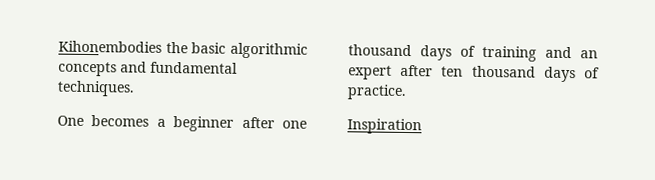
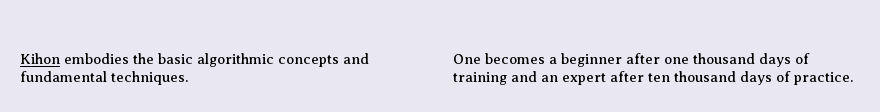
- Kihonembodies the basic algorithmic concepts and fundamental techniques.
+ Kihon embodies the basic algorithmic concepts and fundamental techniques.
- Inspiration

